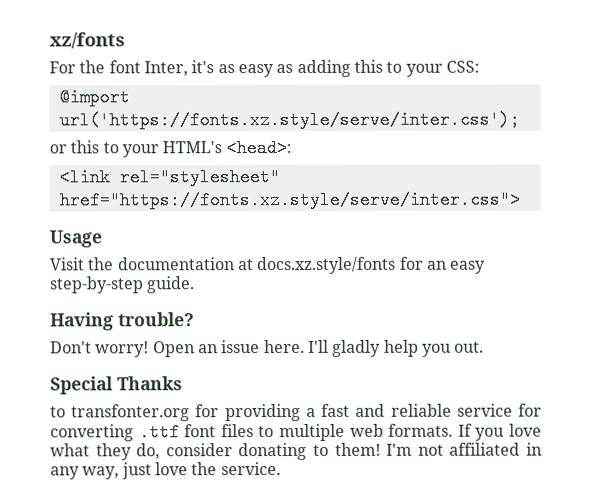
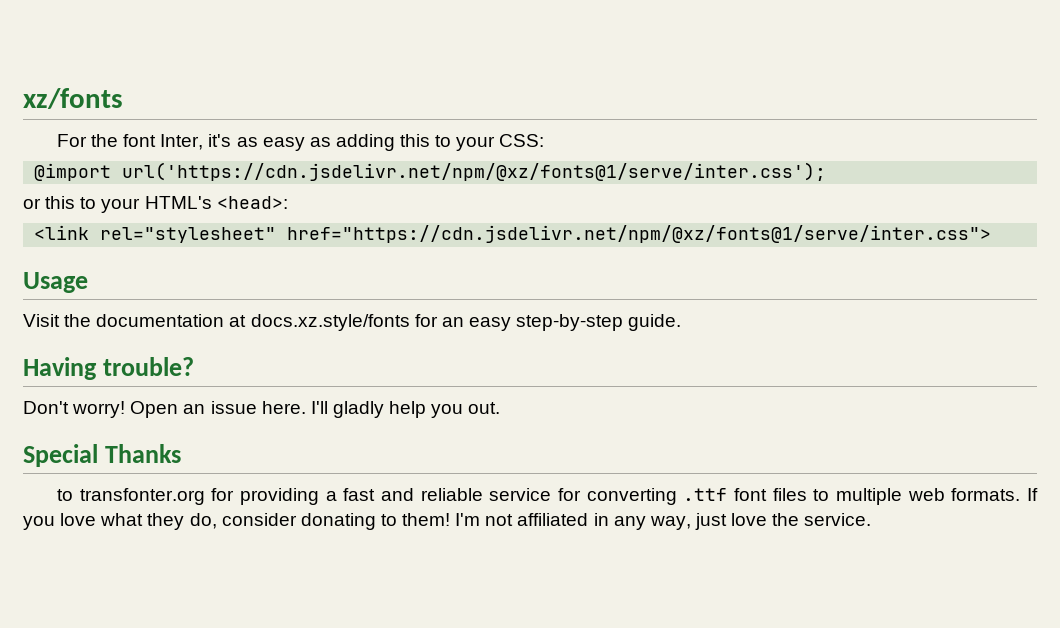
- @import url('https://fonts.xz.style/serve/inter.css');
+ @import url('https://cdn.jsdelivr.net/npm/@xz/fonts@1/serve/inter.css');
- <link rel="stylesheet" href="https://fonts.xz.style/serve/inter.css">
+ <link rel="stylesheet" href="https://cdn.jsdelivr.net/npm/@xz/fonts@1/serve/inter.css">

